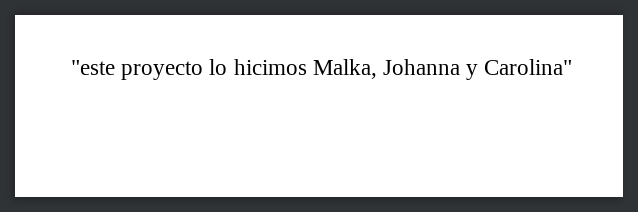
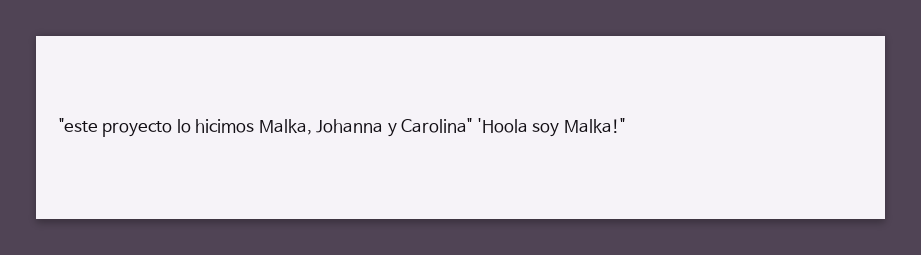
- "este proyecto lo hicimos Malka, Johanna y Carolina"
+ "este proyecto lo hicimos Malka, Johanna y Carolina" 'Hoola soy Malka!"

